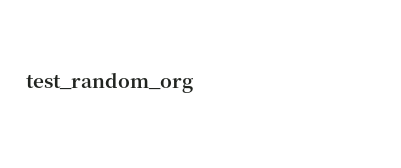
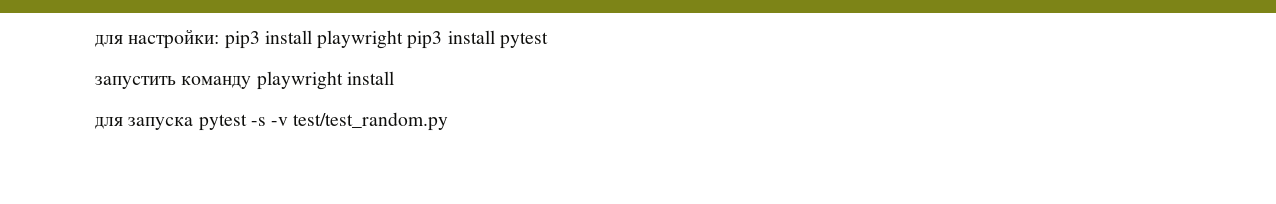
- test_random_org
+ для настройки: pip3 install playwright pip3 install pytest
+ запустить команду playwright install
+ для запуска pytest -s -v test/test_random.py

